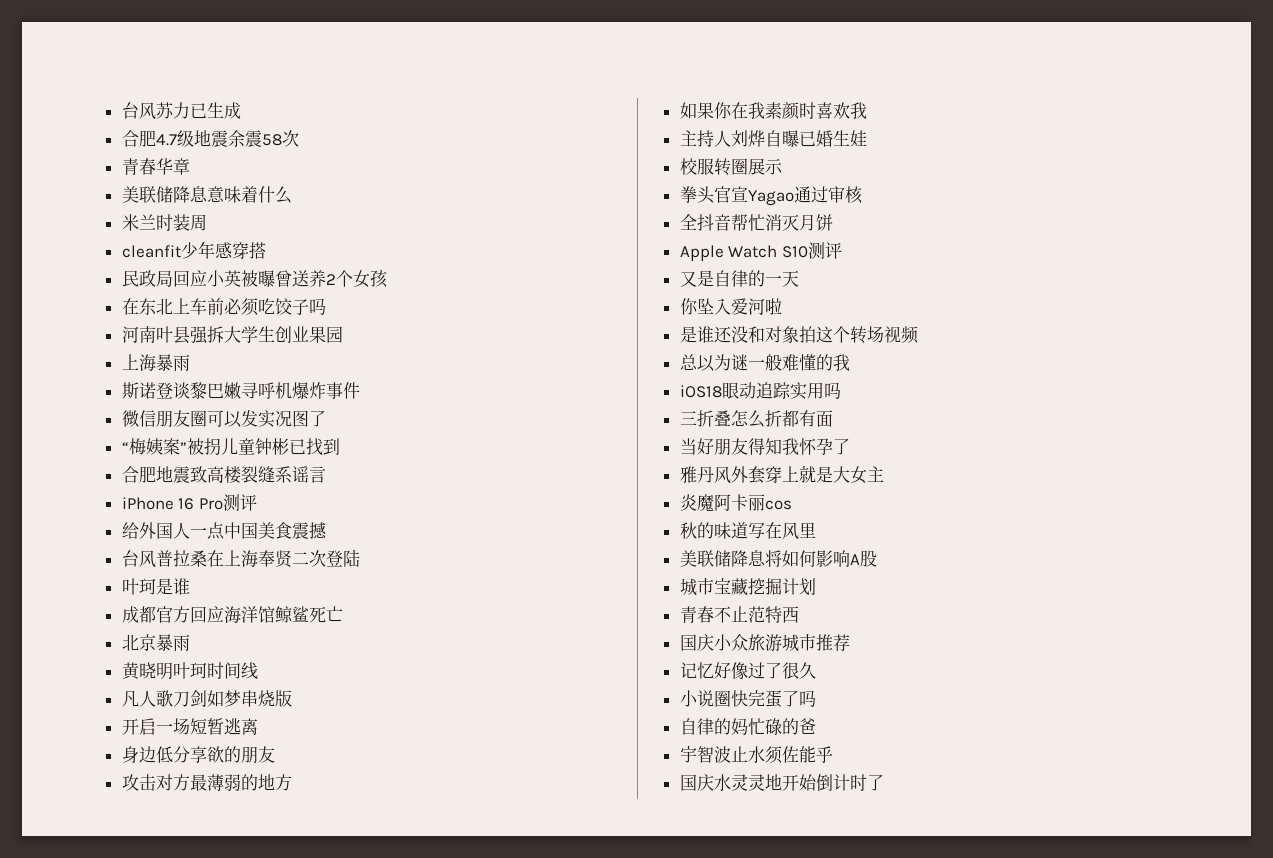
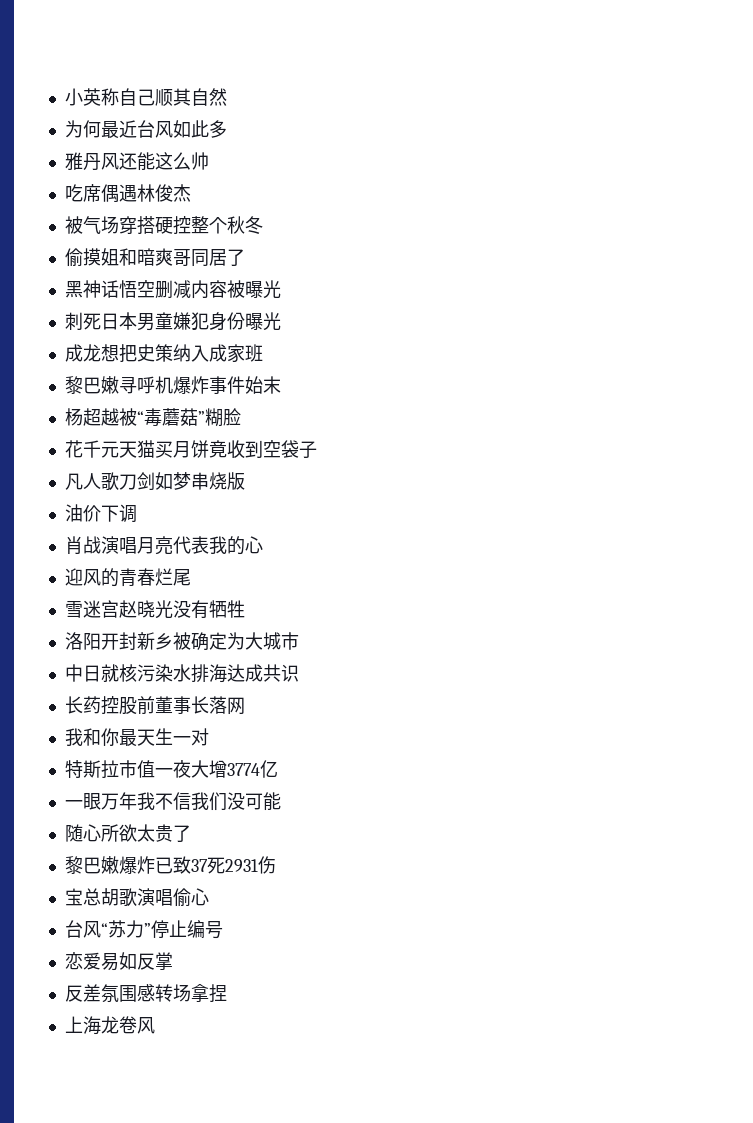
- 台风苏力已生成
- 合肥4.7级地震余震58次
- 青春华章
- 美联储降息意味着什么
- 米兰时装周
- cleanfit少年感穿搭
- 民政局回应小英被曝曾送养2个女孩
- 在东北上车前必须吃饺子吗
- 河南叶县强拆大学生创业果园
- 上海暴雨
- 斯诺登谈黎巴嫩寻呼机爆炸事件
- 微信朋友圈可以发实况图了
- “梅姨案”被拐儿童钟彬已找到
- 合肥地震致高楼裂缝系谣言
- iPhone 16 Pro测评
- 给外国人一点中国美食震撼
- 台风普拉桑在上海奉贤二次登陆
- 叶珂是谁
- 成都官方回应海洋馆鲸鲨死亡
- 北京暴雨
- 黄晓明叶珂时间线
+ 小英称自己顺其自然
+ 为何最近台风如此多
+ 雅丹风还能这么帅
+ 吃席偶遇林俊杰
+ 被气场穿搭硬控整个秋冬
+ 偷摸姐和暗爽哥同居了
+ 黑神话悟空删减内容被曝光
+ 刺死日本男童嫌犯身份曝光
+ 成龙想把史策纳入成家班
+ 黎巴嫩寻呼机爆炸事件始末
+ 杨超越被“毒蘑菇”糊脸
+ 花千元天猫买月饼竟收到空袋子
- 开启一场短暂逃离
- 身边低分享欲的朋友
- 攻击对方最薄弱的地方
- 如果你在我素颜时喜欢我
- 主持人刘烨自曝已婚生娃
- 校服转圈展示
- 拳头官宣Yagao通过审核
- 全抖音帮忙消灭月饼
- Apple Watch S10测评
- 又是自律的一天
- 你坠入爱河啦
- 是谁还没和对象拍这个转场视频
- 总以为谜一般难懂的我
- iOS18眼动追踪实用吗
- 三折叠怎么折都有面
- 当好朋友得知我怀孕了
- 雅丹风外套穿上就是大女主
- 炎魔阿卡丽cos
- 秋的味道写在风里
- 美联储降息将如何影响A股
- 城市宝藏挖掘计划
- 青春不止范特西
- 国庆小众旅游城市推荐
- 记忆好像过了很久
- 小说圈快完蛋了吗
- 自律的妈忙碌的爸
- 宇智波止水须佐能乎
- 国庆水灵灵地开始倒计时了
+ 油价下调
+ 肖战演唱月亮代表我的心
+ 迎风的青春烂尾
+ 雪迷宫赵晓光没有牺牲
+ 洛阳开封新乡被确定为大城市
+ 中日就核污染水排海达成共识
+ 长药控股前董事长落网
+ 我和你最天生一对
+ 特斯拉市值一夜大增3774亿
+ 一眼万年我不信我们没可能
+ 随心所欲太贵了
+ 黎巴嫩爆炸已致37死2931伤
+ 宝总胡歌演唱偷心
+ 台风“苏力”停止编号
+ 恋爱易如反掌
+ 反差氛围感转场拿捏
+ 上海龙卷风

